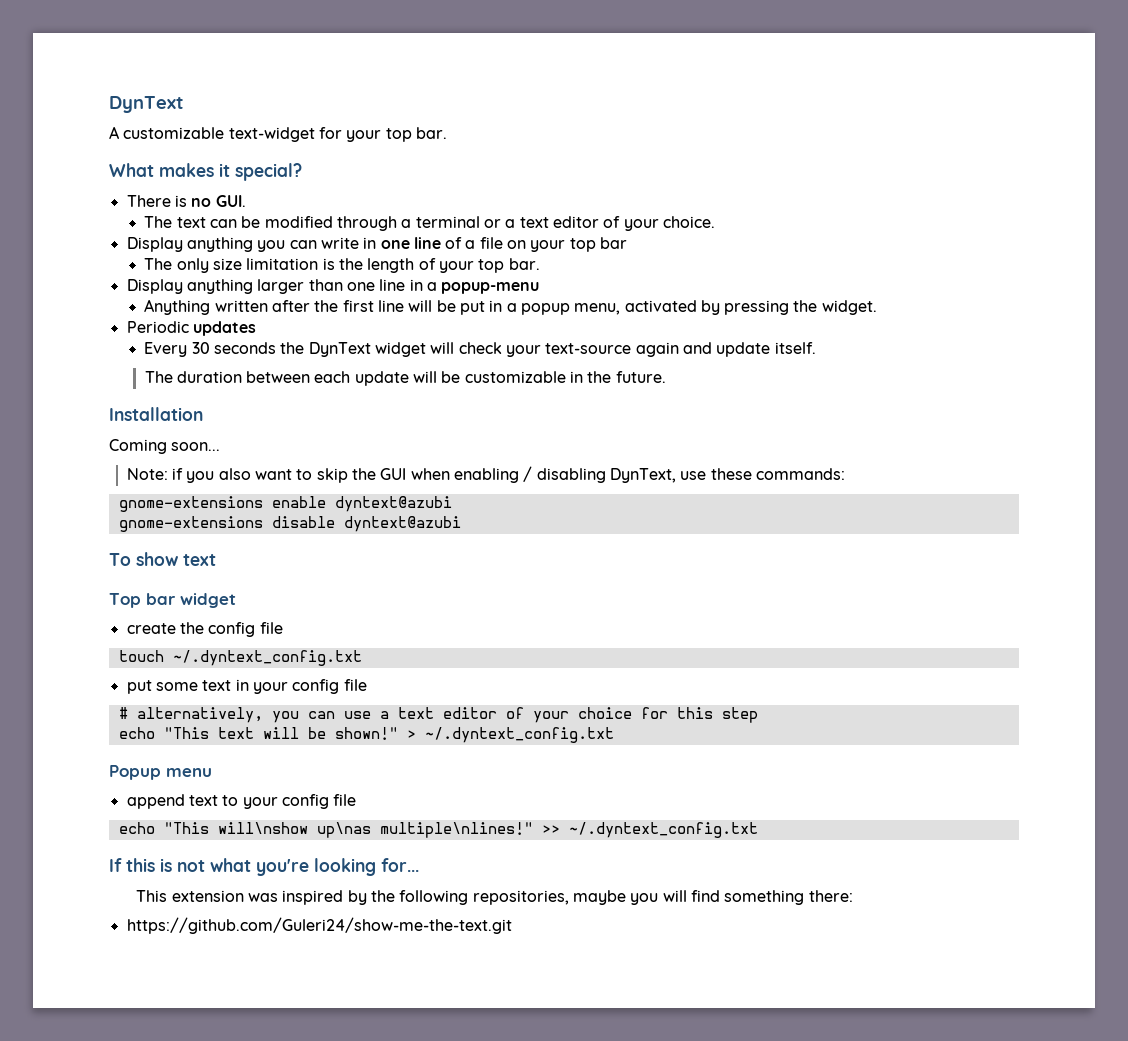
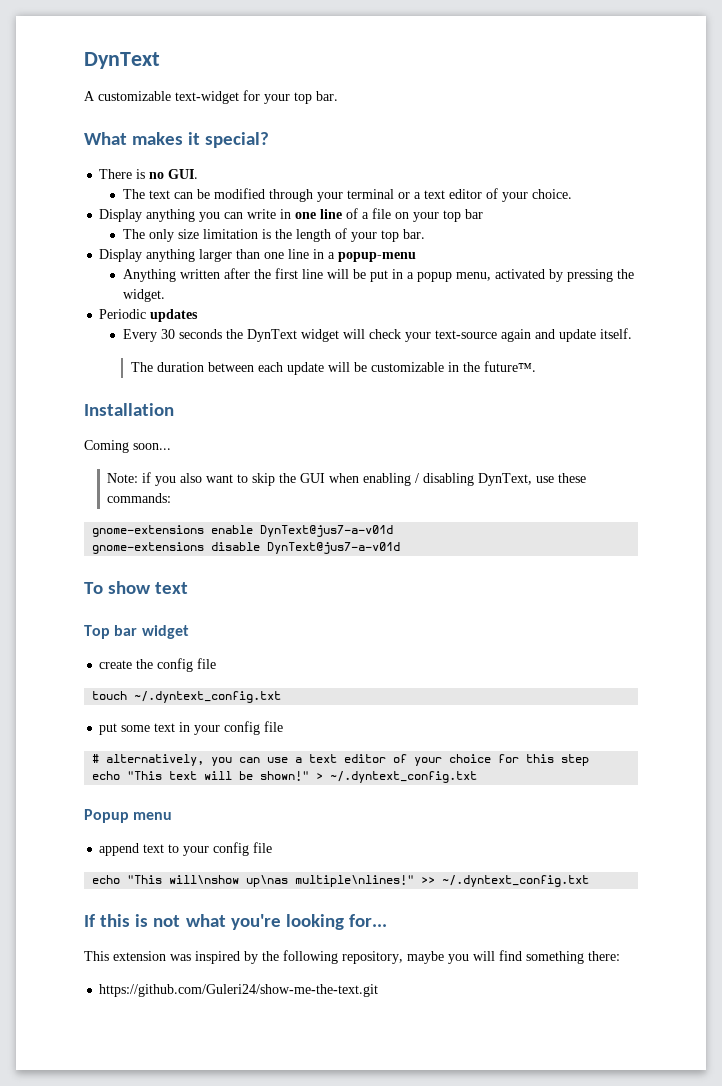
- The text can be modified through a terminal or a text editor of your choice.
+ The text can be modified through your terminal or a text editor of your choice.
- The duration between each update will be customizable in the future.
+ The duration between each update will be customizable in the future™.
- gnome-extensions enable dyntext@azubi
+ gnome-extensions enable DynText@jus7-a-v01d
- gnome-extensions disable dyntext@azubi
+ gnome-extensions disable DynText@jus7-a-v01d
- This extension was inspired by the following repositories, maybe you will find something there:
+ This extension was inspired by the following repository, maybe you will find something there:

